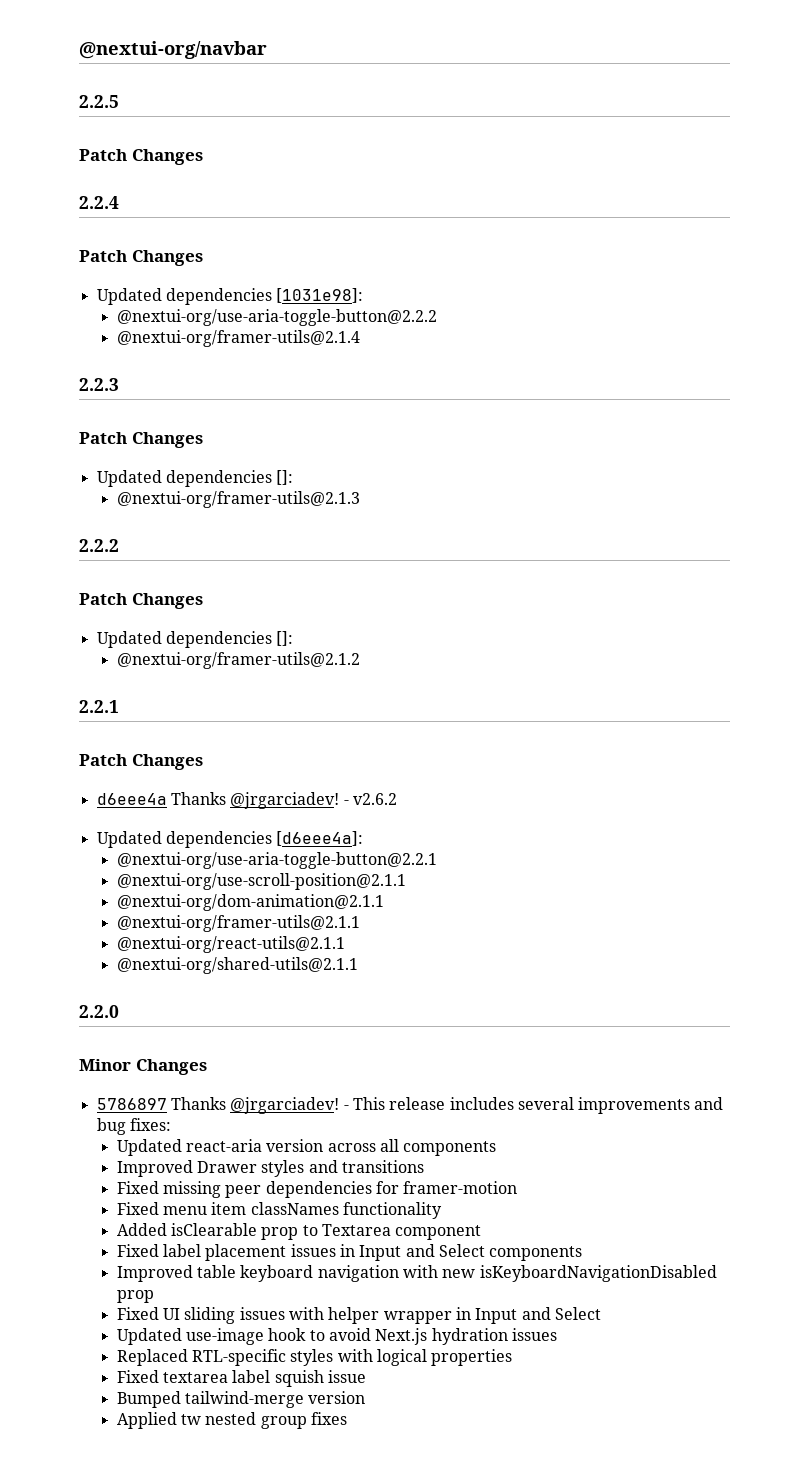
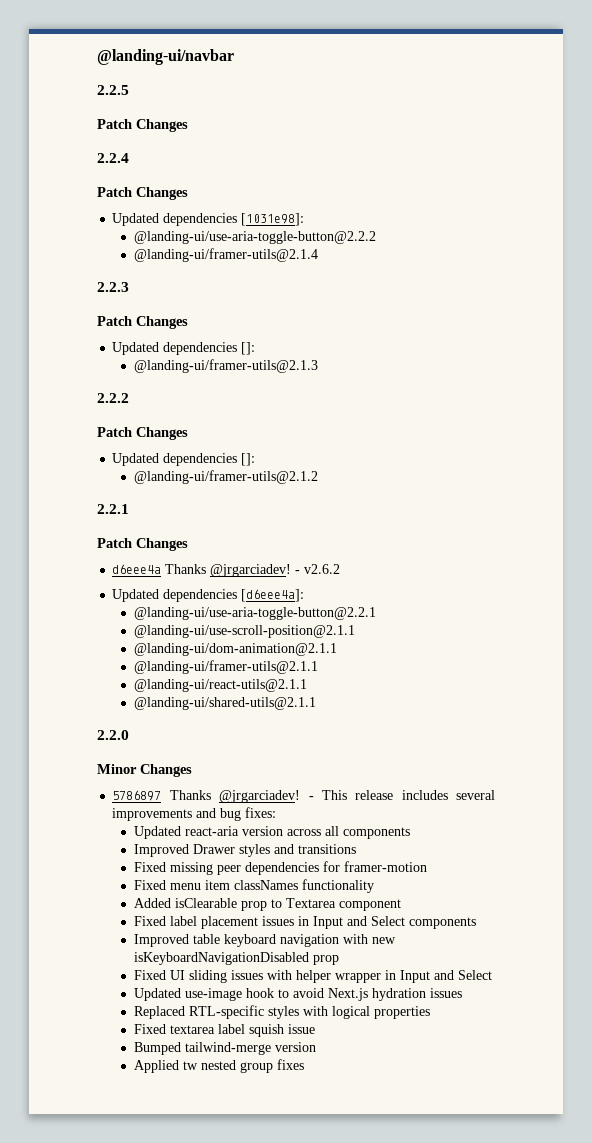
- @nextui-org/navbar
+ @landing-ui/navbar
- @nextui-org/use-aria-toggle-button@2.2.2
- @nextui-org/framer-utils@2.1.4
+ @landing-ui/use-aria-toggle-button@2.2.2
+ @landing-ui/framer-utils@2.1.4
- @nextui-org/framer-utils@2.1.3
+ @landing-ui/framer-utils@2.1.3
- @nextui-org/framer-utils@2.1.2
+ @landing-ui/framer-utils@2.1.2
- @nextui-org/use-aria-toggle-button@2.2.1
- @nextui-org/use-scroll-position@2.1.1
- @nextui-org/dom-animation@2.1.1
- @nextui-org/framer-utils@2.1.1
- @nextui-org/react-utils@2.1.1
- @nextui-org/shared-utils@2.1.1
+ @landing-ui/use-aria-toggle-button@2.2.1
+ @landing-ui/use-scroll-position@2.1.1
+ @landing-ui/dom-animation@2.1.1
+ @landing-ui/framer-utils@2.1.1
+ @landing-ui/react-utils@2.1.1
+ @landing-ui/shared-utils@2.1.1

